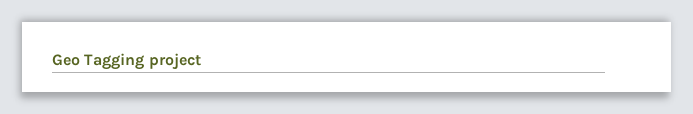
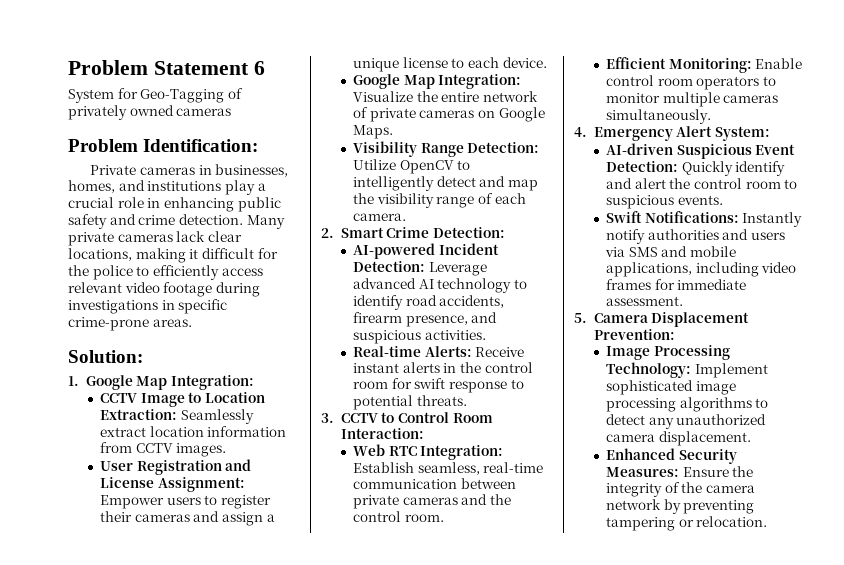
- Geo Tagging project
+ Problem Statement 6
+ System for Geo-Tagging of privately owned cameras
+ Problem Identification:
+ Private cameras in businesses, homes, and institutions play a crucial role in enhancing public safety and crime detection. Many private cameras lack clear locations, making it difficult for the police to efficiently access relevant video footage during investigations in specific crime-prone areas.
+ Solution:
+ 1. Google Map Integration:
+ CCTV Image to Location Extraction: Seamlessly extract location information from CCTV images.
+ User Registration and License Assignment: Empower users to register their cameras and assign a unique license to each device.
+ Google Map Integration: Visualize the entire network of private cameras on Google Maps.
+ Visibility Range Detection: Utilize OpenCV to intelligently detect and map the visibility range of each camera.
+ 2. Smart Crime Detection:
+ AI-powered Incident Detection: Leverage advanced AI technology to identify road accidents, firearm presence, and suspicious activities.
+ Real-time Alerts: Receive instant alerts in the control room for swift response to potential threats.
+ 3. CCTV to Control Room Interaction:
+ Web RTC Integration: Establish seamless, real-time communication between private cameras and the control room.
+ Efficient Monitoring: Enable control room operators to monitor multiple cameras simultaneously.
+ 4. Emergency Alert System:
+ AI-driven Suspicious Event Detection: Quickly identify and alert the control room to suspicious events.
+ Swift Notifications: Instantly notify authorities and users via SMS and mobile applications, including video frames for immediate assessment.
+ 5. Camera Displacement Prevention:
+ Image Processing Technology: Implement sophisticated image processing algorithms to detect any unauthorized camera displacement.
+ Enhanced Security Measures: Ensure the integrity of the camera network by preventing tampering or relocation.

